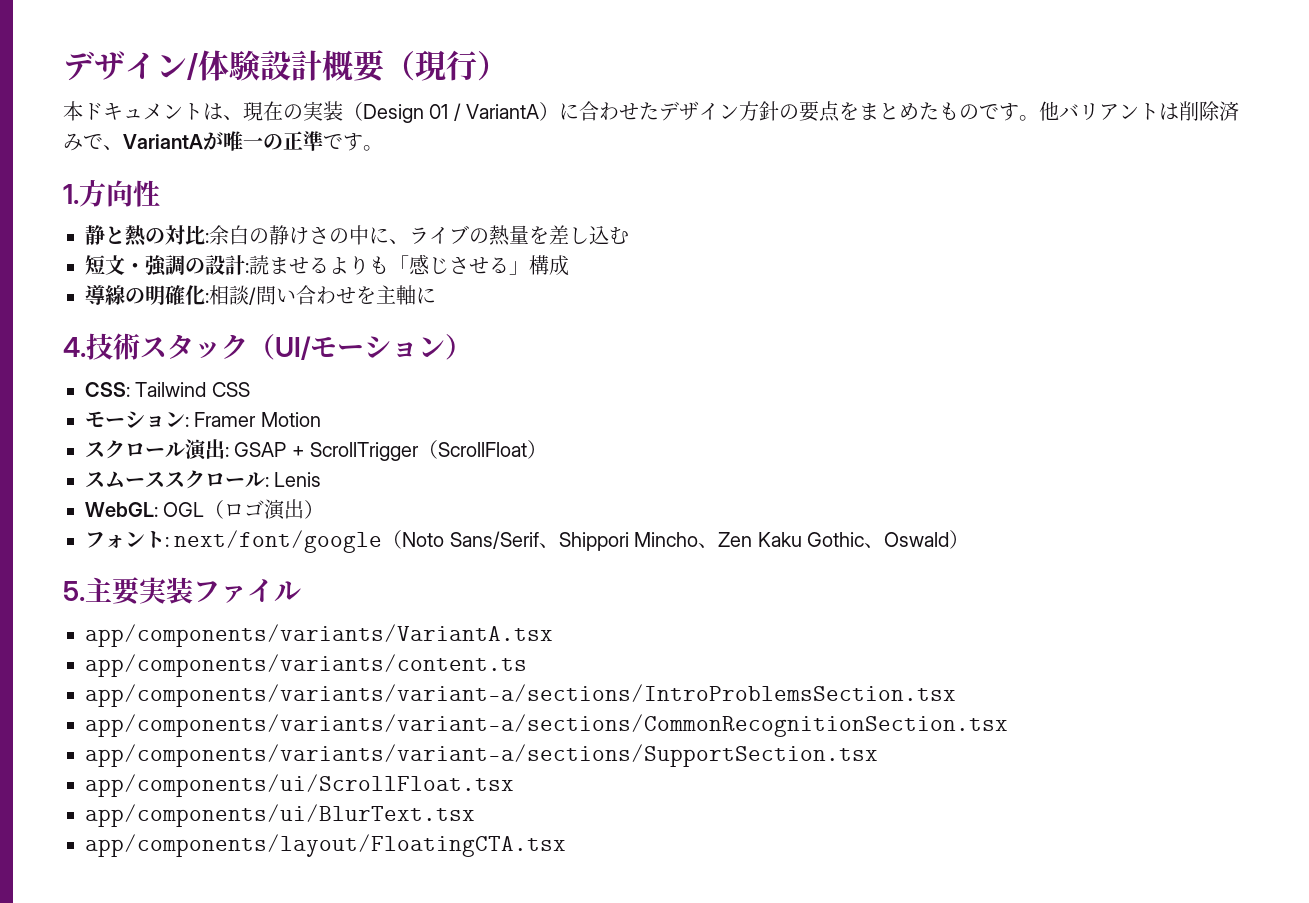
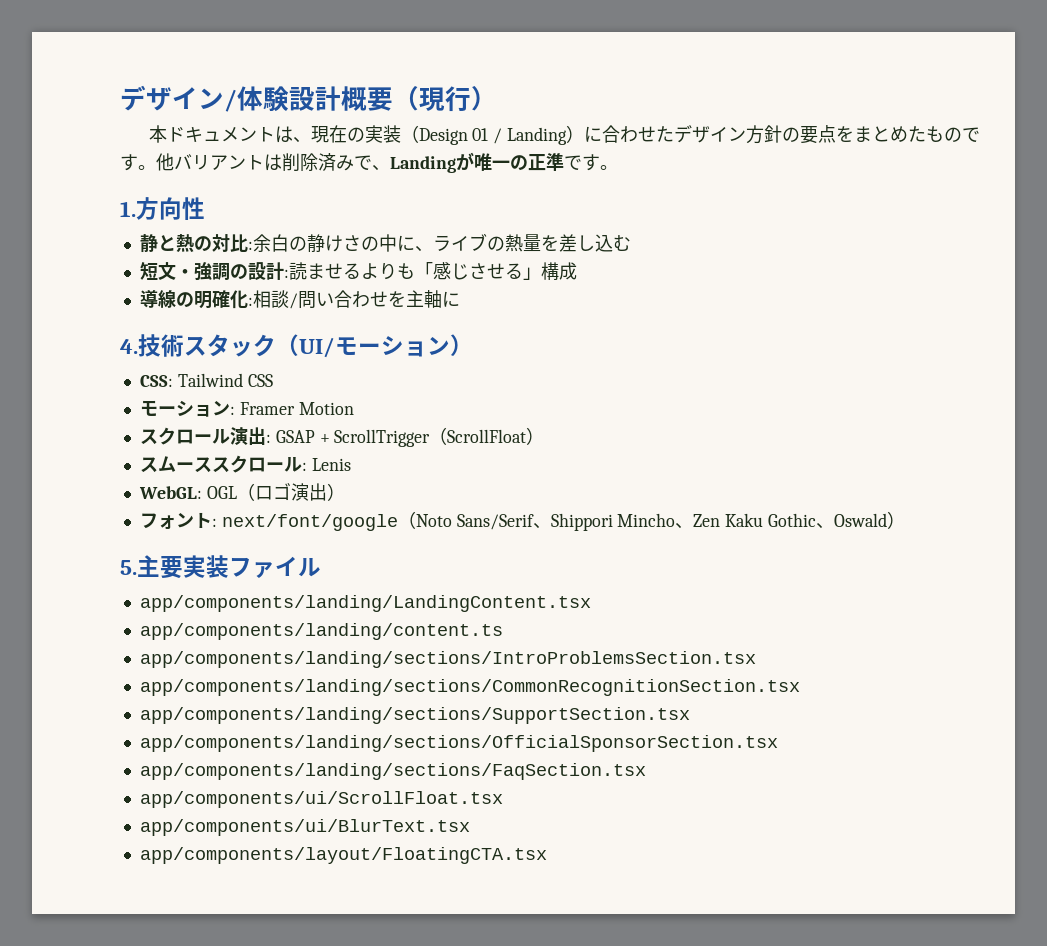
- 本ドキュメントは、現在の実装（Design 01 / VariantA）に合わせたデザイン方針の要点をまとめたものです。
+ 本ドキュメントは、現在の実装（Design 01 / Landing）に合わせたデザイン方針の要点をまとめたものです。
- 他バリアントは削除済みで、VariantAが唯一の正準です。
+ 他バリアントは削除済みで、Landingが唯一の正準です。
- app/components/variants/VariantA.tsx
- app/components/variants/content.ts
- app/components/variants/variant-a/sections/IntroProblemsSection.tsx
- app/components/variants/variant-a/sections/CommonRecognitionSection.tsx
- app/components/variants/variant-a/sections/SupportSection.tsx
+ app/components/landing/LandingContent.tsx
+ app/components/landing/content.ts
+ app/components/landing/sections/IntroProblemsSection.tsx
+ app/components/landing/sections/CommonRecognitionSection.tsx
+ app/components/landing/sections/SupportSection.tsx
+ app/components/landing/sections/OfficialSponsorSection.tsx
+ app/components/landing/sections/FaqSection.tsx

